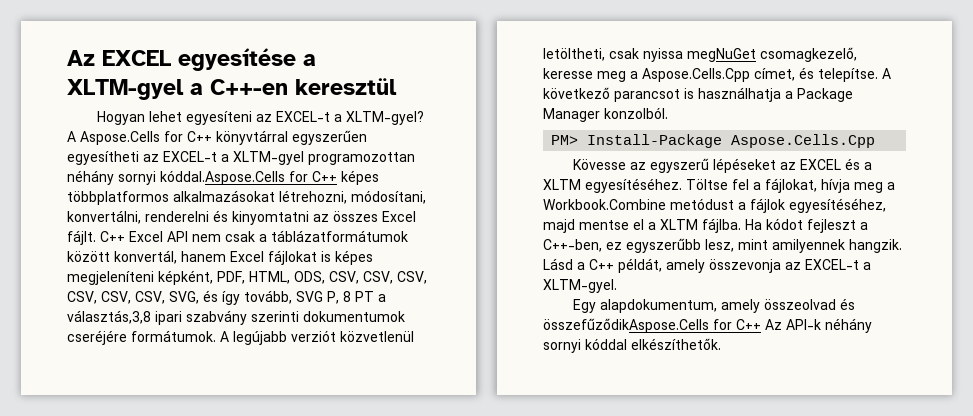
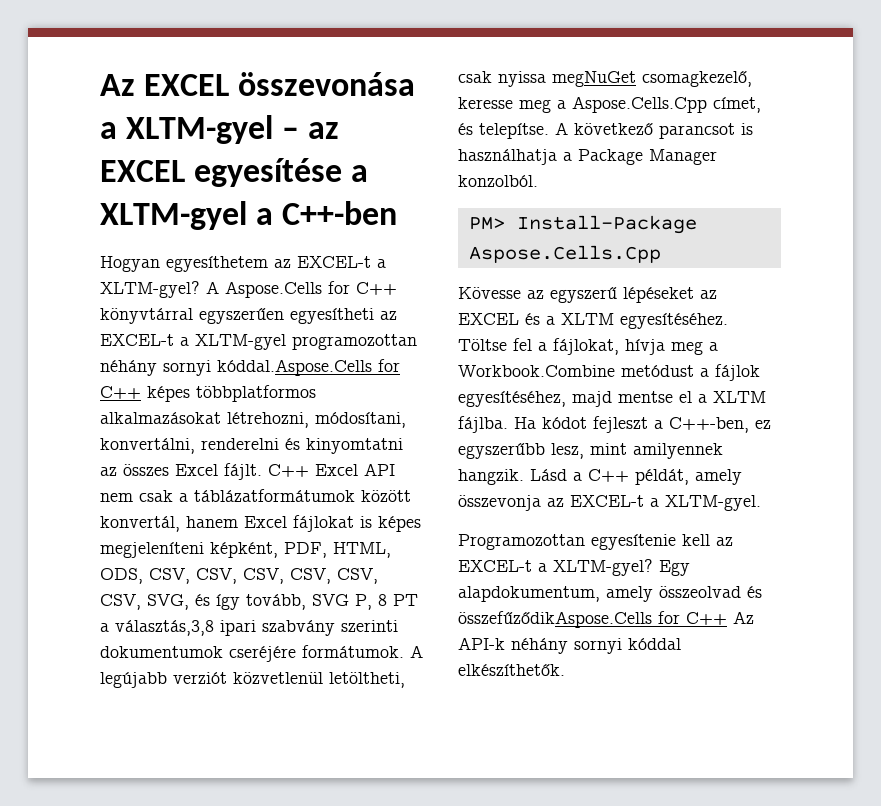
- Az EXCEL egyesítése a XLTM-gyel a C++-en keresztül
+ Az EXCEL összevonása a XLTM-gyel – az EXCEL egyesítése a XLTM-gyel a C++-ben
- Hogyan lehet egyesíteni az EXCEL-t a XLTM-gyel?
+ Hogyan egyesíthetem az EXCEL-t a XLTM-gyel?
+ Programozottan egyesítenie kell az EXCEL-t a XLTM-gyel?

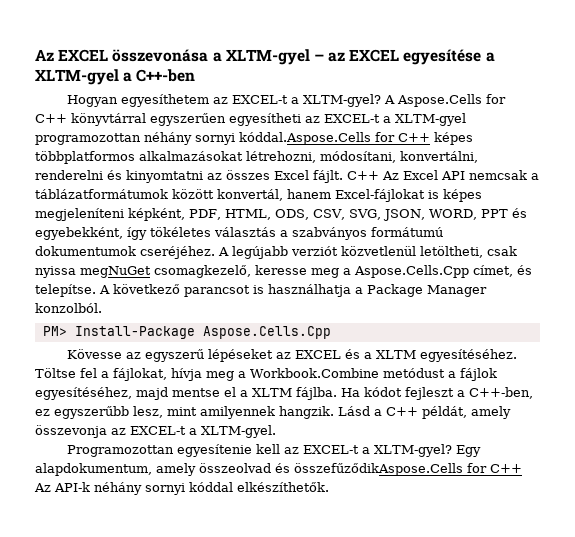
- C++ Excel API nem csak a táblázatformátumok között konvertál, hanem Excel fájlokat is képes megjeleníteni képként, PDF, HTML, ODS, CSV, CSV, CSV, CSV, CSV, CSV, SVG, és így tovább, SVG P, 8 PT a választás,3,8 ipari szabvány szerinti dokumentumok cseréjére formátumok.
+ C++ Az Excel API nemcsak a táblázatformátumok között konvertál, hanem Excel-fájlokat is képes megjeleníteni képként, PDF, HTML, ODS, CSV, SVG, JSON, WORD, PPT és egyebekként, így tökéletes választás a szabványos formátumú dokumentumok cseréjéhez.

